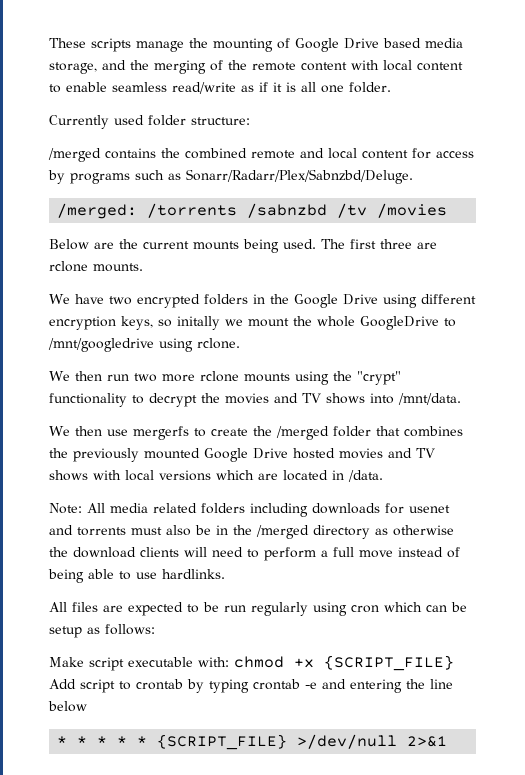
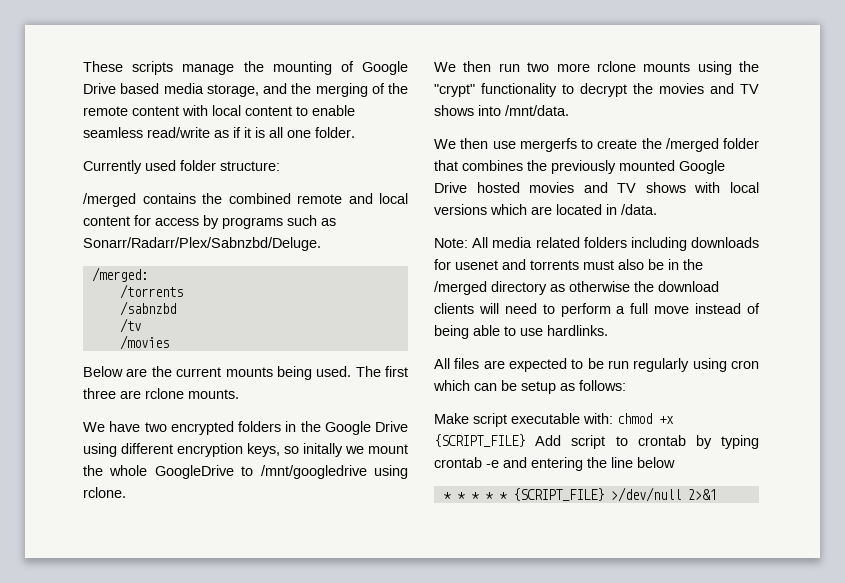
- /merged: /torrents /sabnzbd /tv /movies
+ /merged:
+ /torrents
+ /sabnzbd
+ /tv
+ /movies

